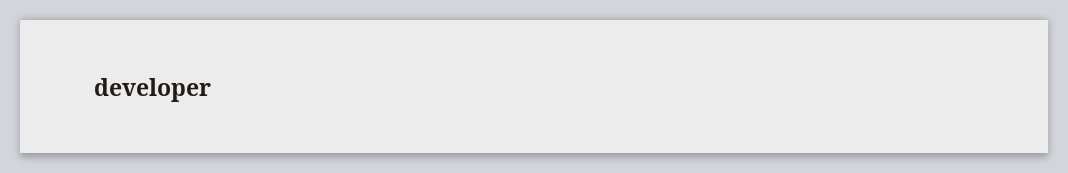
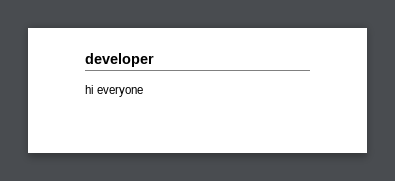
+ hi everyone

